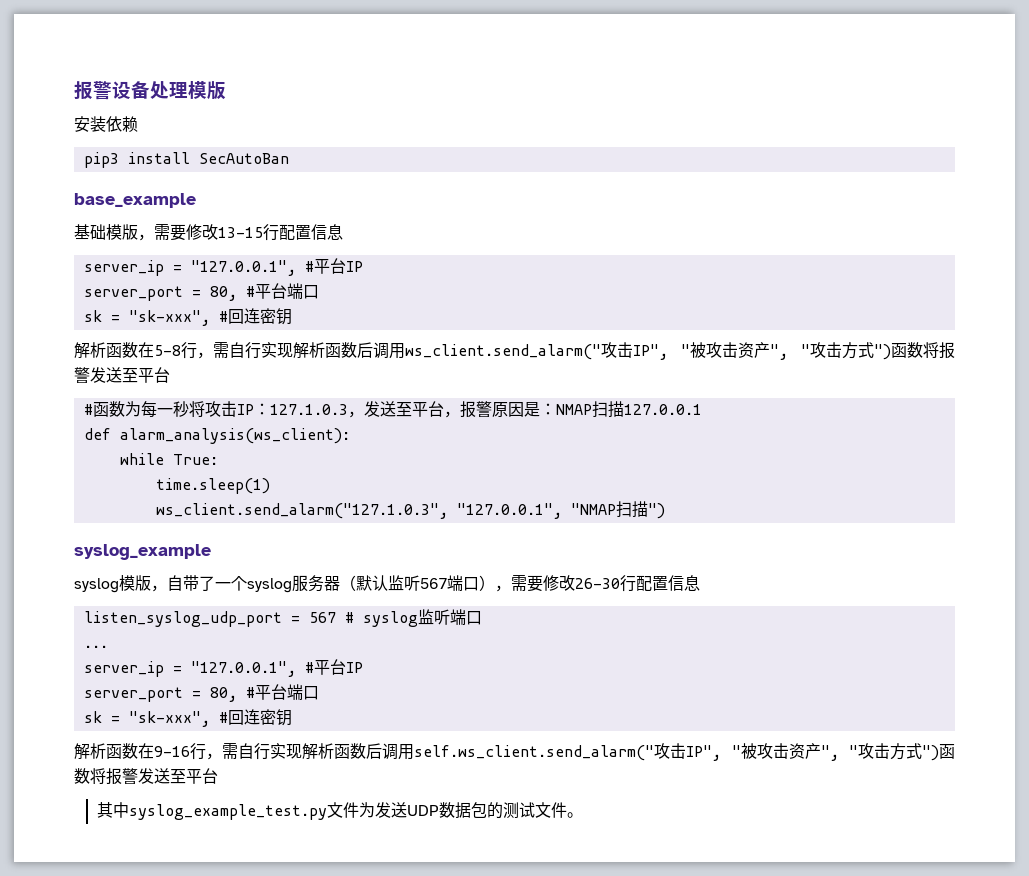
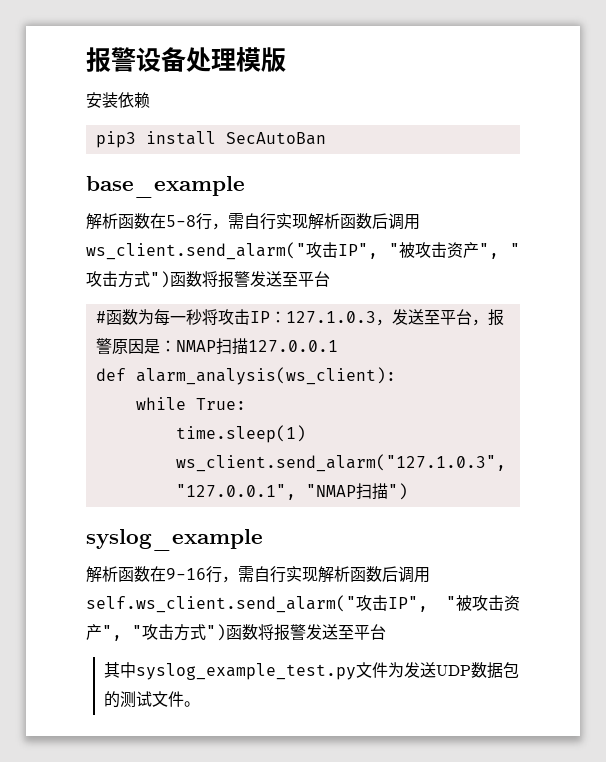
- 基础模版，需要修改13-15行配置信息
- server_ip = "127.0.0.1", #平台IP
- server_port = 80, #平台端口
- sk = "sk-xxx", #回连密钥
- syslog模版，自带了一个syslog服务器（默认监听567端口），需要修改26-30行配置信息
- listen_syslog_udp_port = 567 # syslog监听端口
- ...
- server_ip = "127.0.0.1", #平台IP
- server_port = 80, #平台端口
- sk = "sk-xxx", #回连密钥

